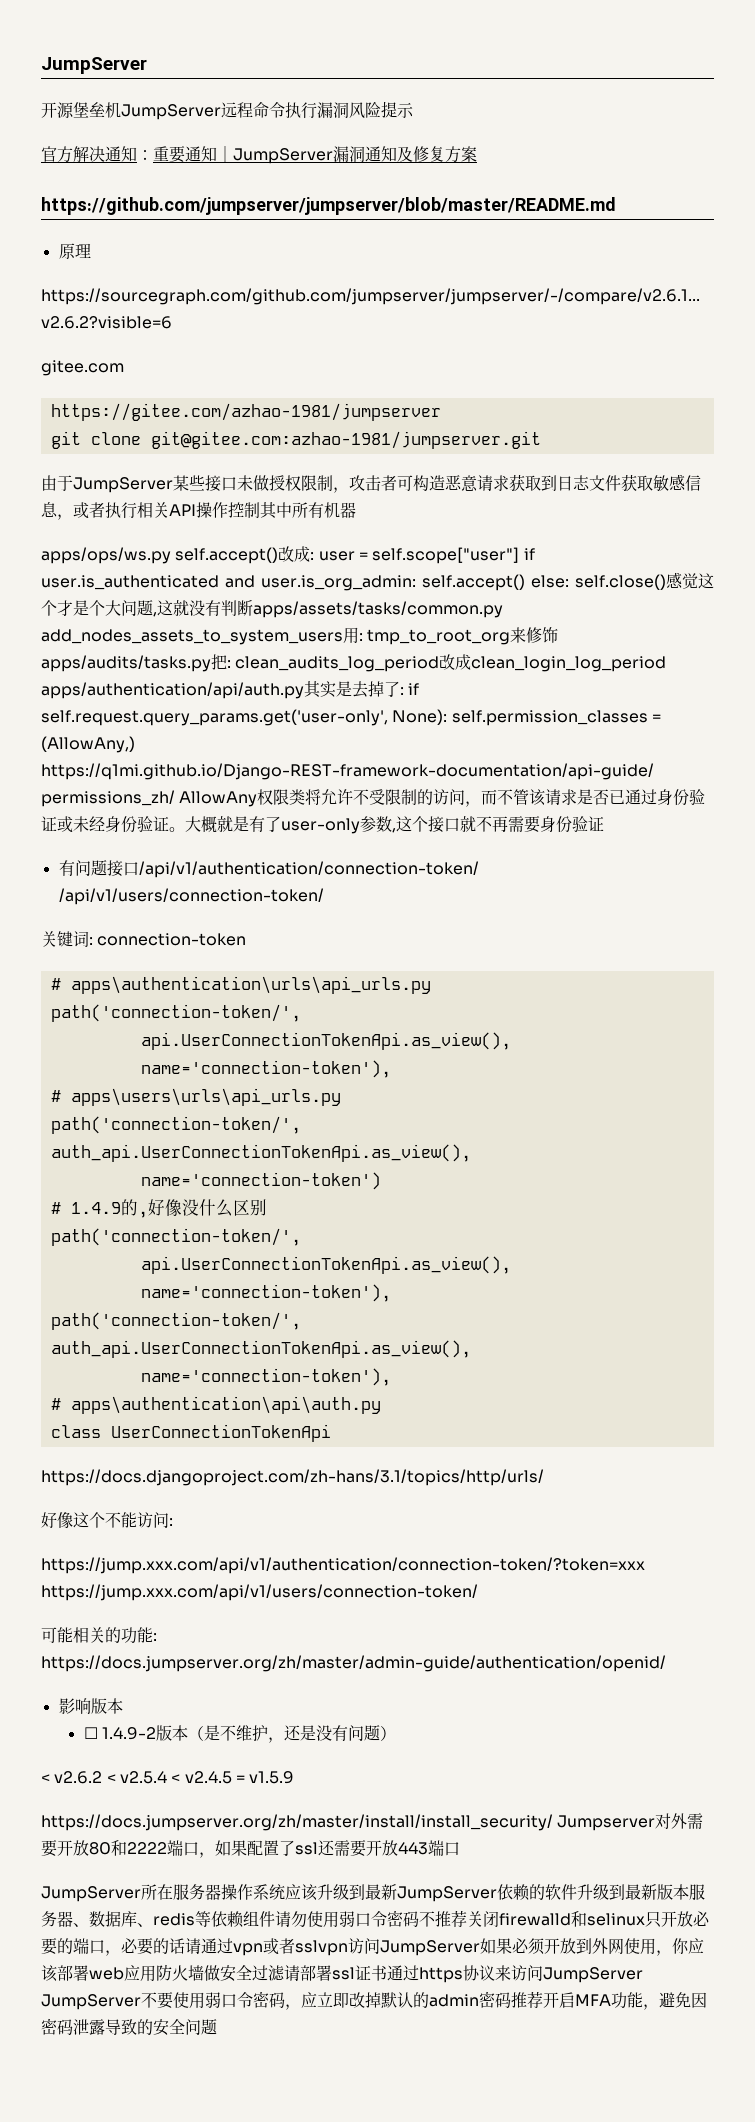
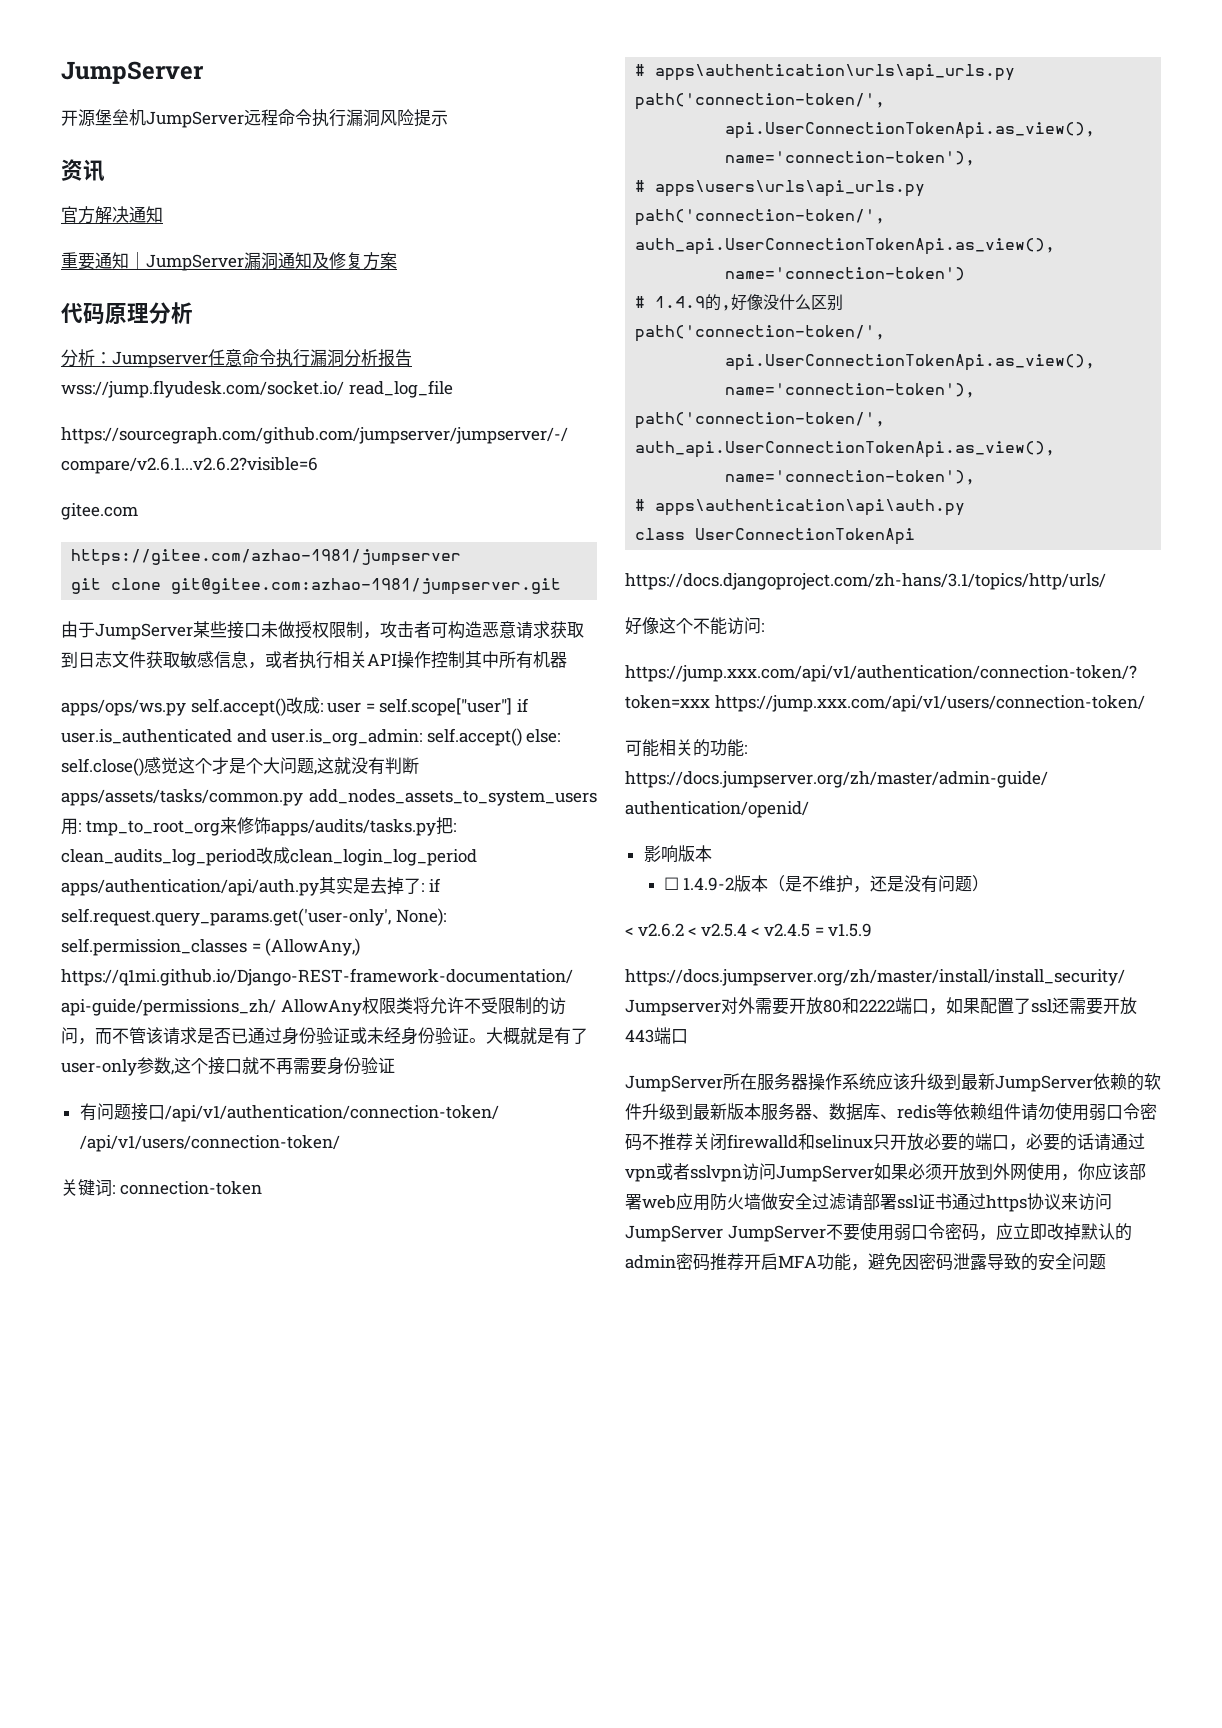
+ 资讯
- 官方解决通知：重要通知｜JumpServer漏洞通知及修复方案
+ 官方解决通知
+ 重要通知｜JumpServer漏洞通知及修复方案
- https://github.com/jumpserver/jumpserver/blob/master/README.md
- 原理
+ 代码原理分析
+ 分析：Jumpserver任意命令执行漏洞分析报告wss://jump.flyudesk.com/socket.io/ read_log_file

